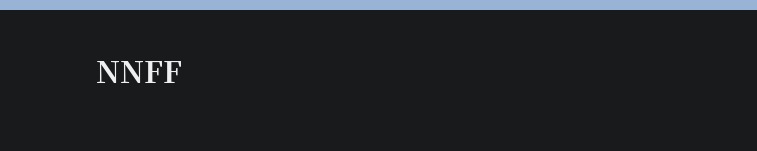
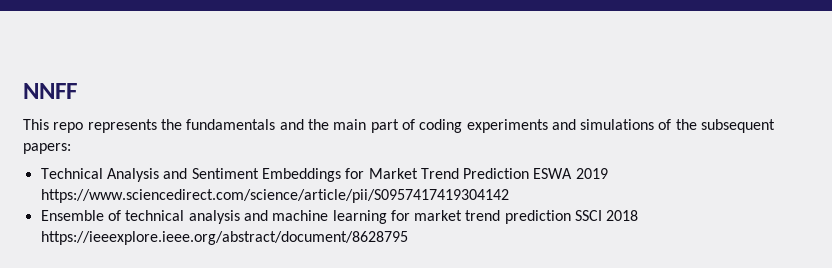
+ This repo represents the fundamentals and the main part of coding experiments and simulations of the subsequent papers:
+ Technical Analysis and Sentiment Embeddings for Market Trend Prediction ESWA 2019 https://www.sciencedirect.com/science/article/pii/S0957417419304142
+ Ensemble of technical analysis and machine learning for market trend prediction SSCI 2018 https://ieeexplore.ieee.org/abstract/document/8628795

